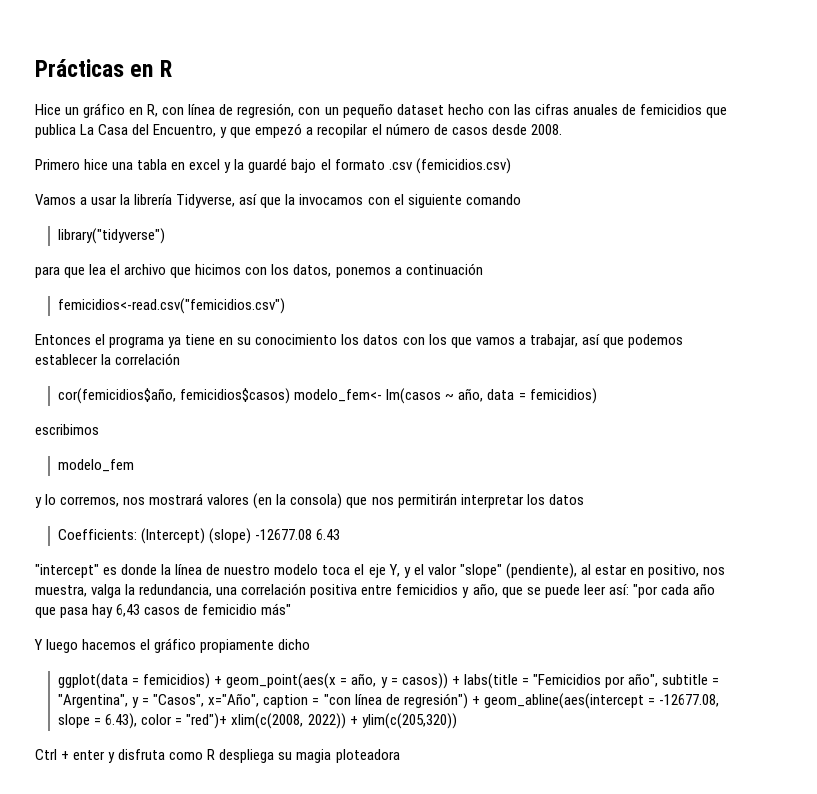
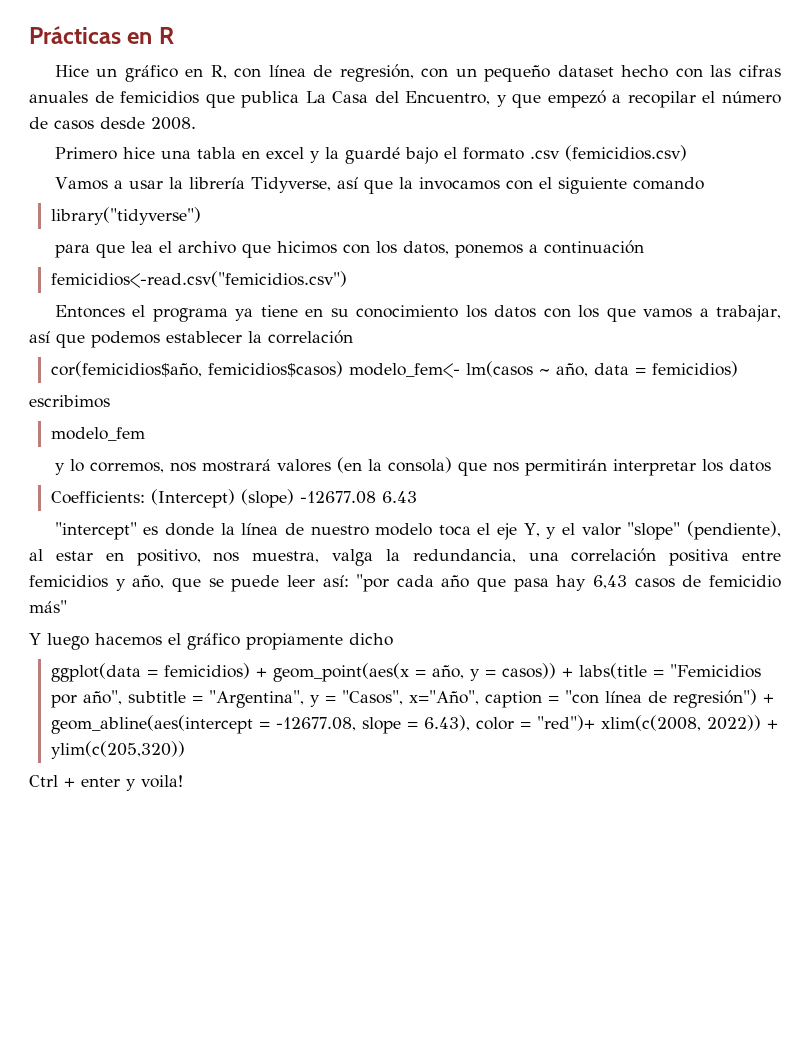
- Ctrl + enter y disfruta como R despliega su magia ploteadora
+ Ctrl + enter y voila!

